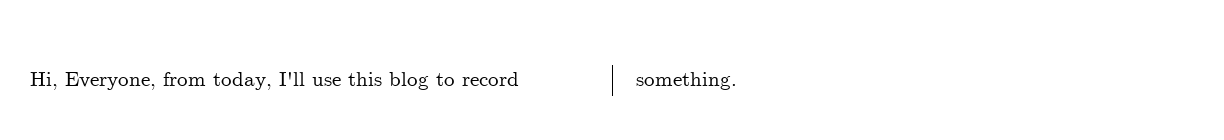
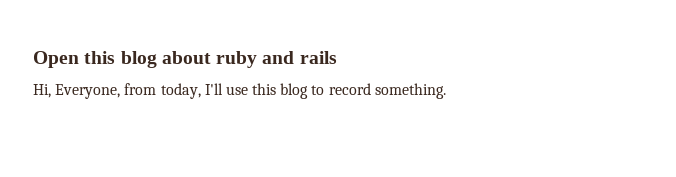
+ Open this blog about ruby and rails

